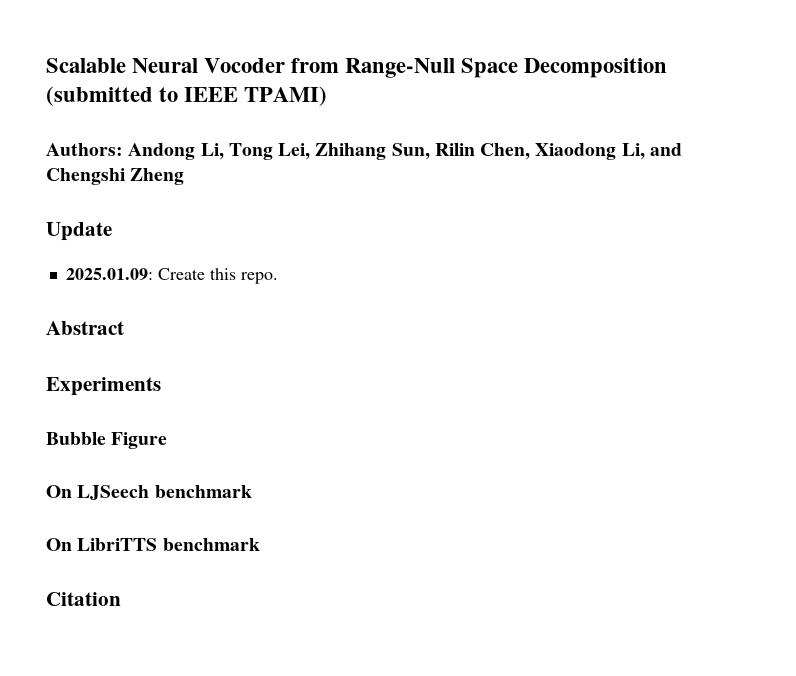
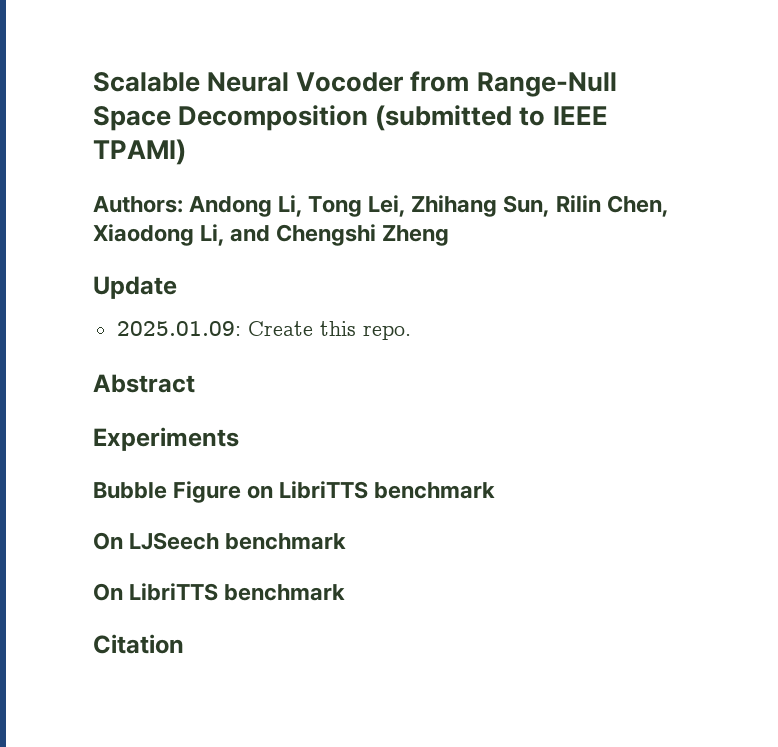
- Bubble Figure
+ Bubble Figure on LibriTTS benchmark

